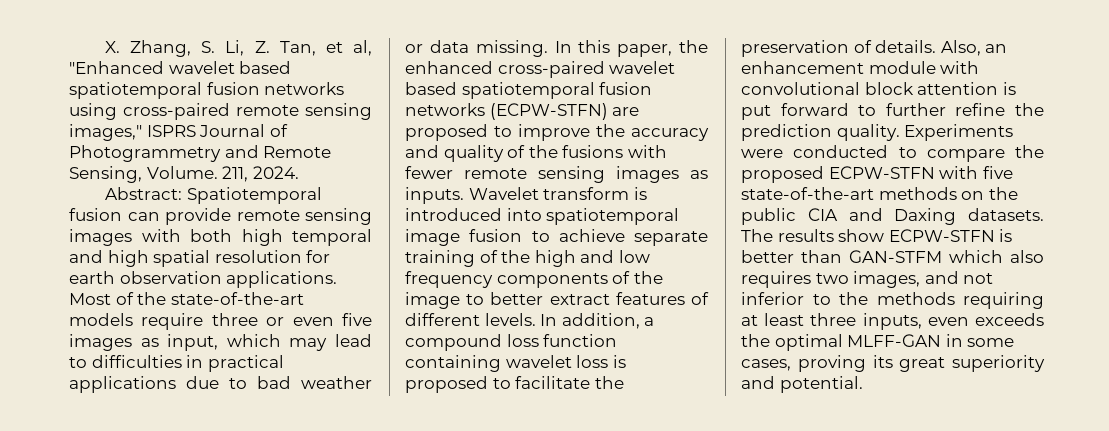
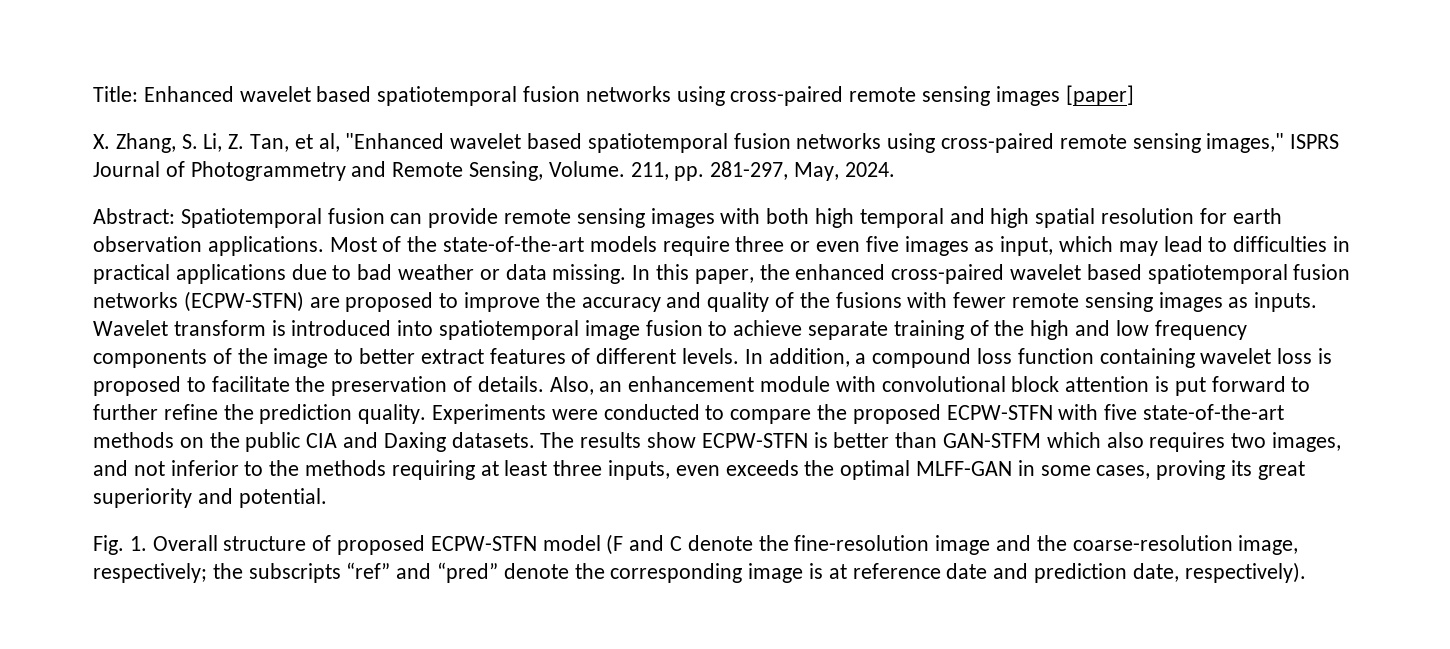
+ Title: Enhanced wavelet based spatiotemporal fusion networks using cross-paired remote sensing images [paper]
- 211, 2024.
+ 211, pp. 281-297, May, 2024.
+ Fig. 1. Overall structure of proposed ECPW-STFN model (F and C denote the fine-resolution image and the coarse-resolution image, respectively; the subscripts “ref” and “pred” denote the corresponding image is at reference date and prediction date, respectively).

